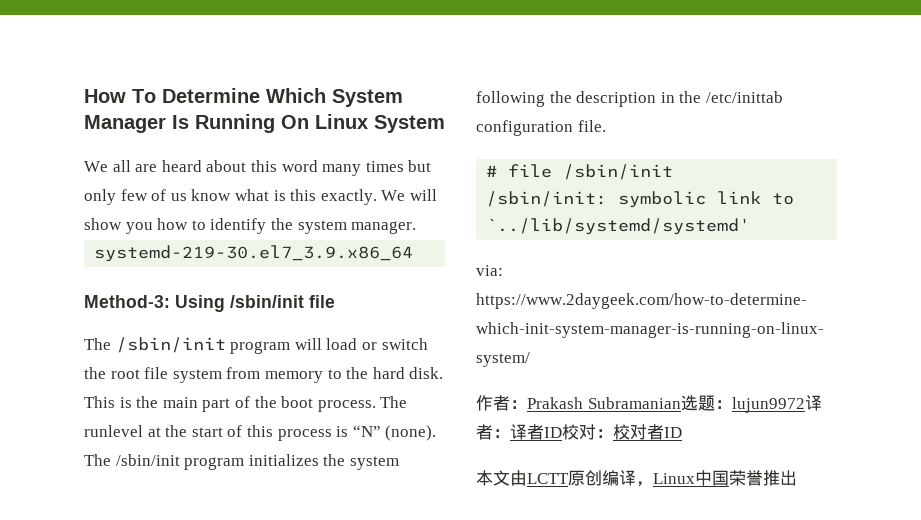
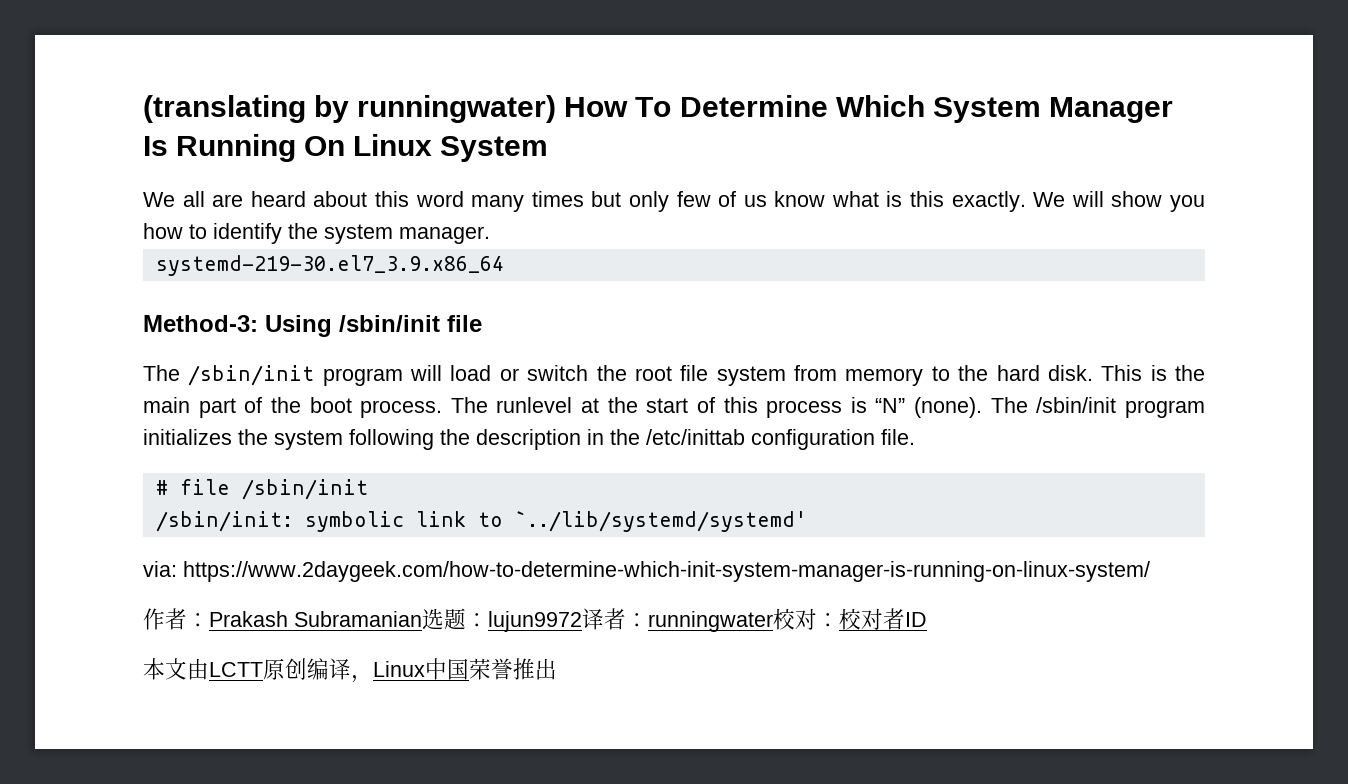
- How To Determine Which System Manager Is Running On Linux System
+ (translating by runningwater) How To Determine Which System Manager Is Running On Linux System
- 作者：Prakash Subramanian选题：lujun9972译者：译者ID校对：校对者ID
+ 作者：Prakash Subramanian选题：lujun9972译者：runningwater校对：校对者ID

